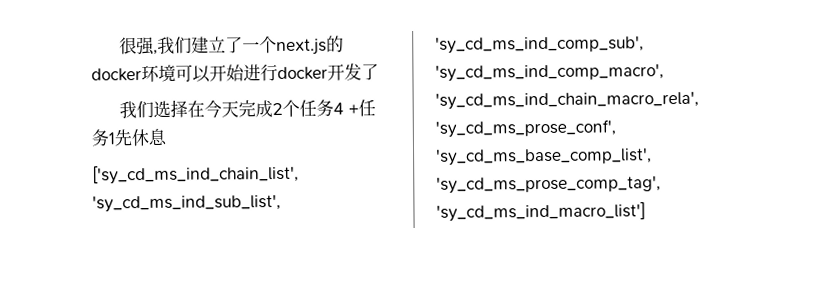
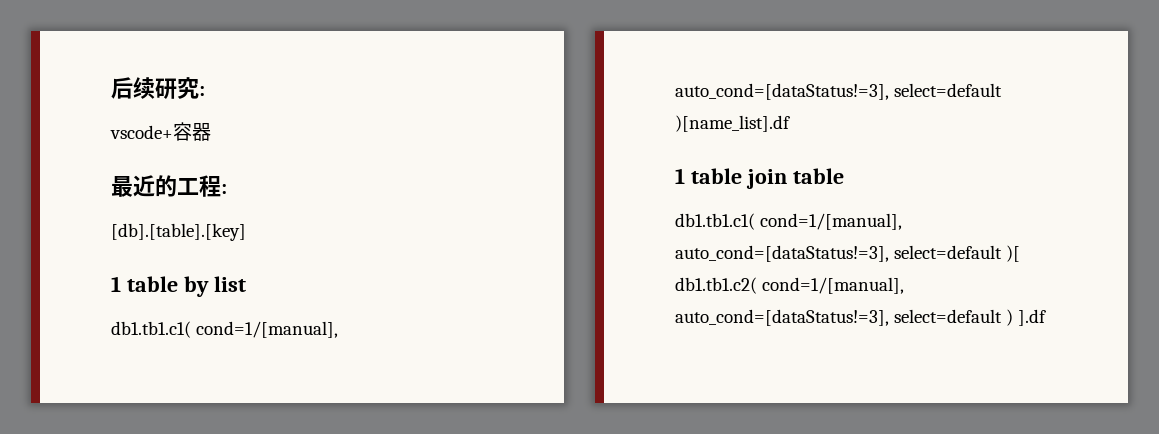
- 很强,我们建立了一个next.js的docker环境可以开始进行docker开发了
- 我们选择在今天完成2个任务4 +任务1先休息
- ['sy_cd_ms_ind_chain_list', 'sy_cd_ms_ind_sub_list', 'sy_cd_ms_ind_comp_sub', 'sy_cd_ms_ind_comp_macro', 'sy_cd_ms_ind_chain_macro_rela', 'sy_cd_ms_prose_conf', 'sy_cd_ms_base_comp_list', 'sy_cd_ms_prose_comp_tag', 'sy_cd_ms_ind_macro_list']
+ 后续研究:
+ vscode+容器
+ 最近的工程:
+ [db].[table].[key]
+ 1 table by list
+ db1.tb1.c1( cond=1/[manual], auto_cond=[dataStatus!=3], select=default )[name_list].df
+ 1 table join table
+ db1.tb1.c1( cond=1/[manual], auto_cond=[dataStatus!=3], select=default )[ db1.tb1.c2( cond=1/[manual], auto_cond=[dataStatus!=3], select=default ) ].df

